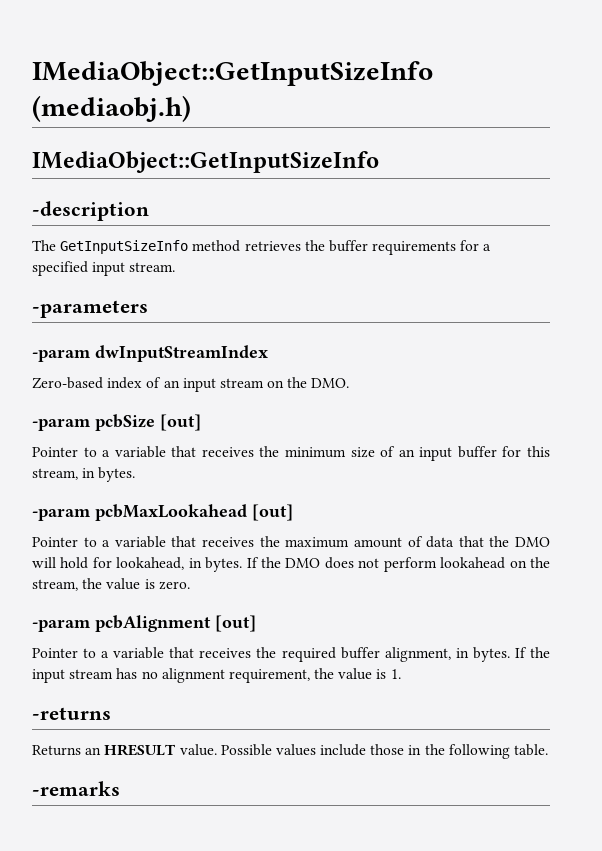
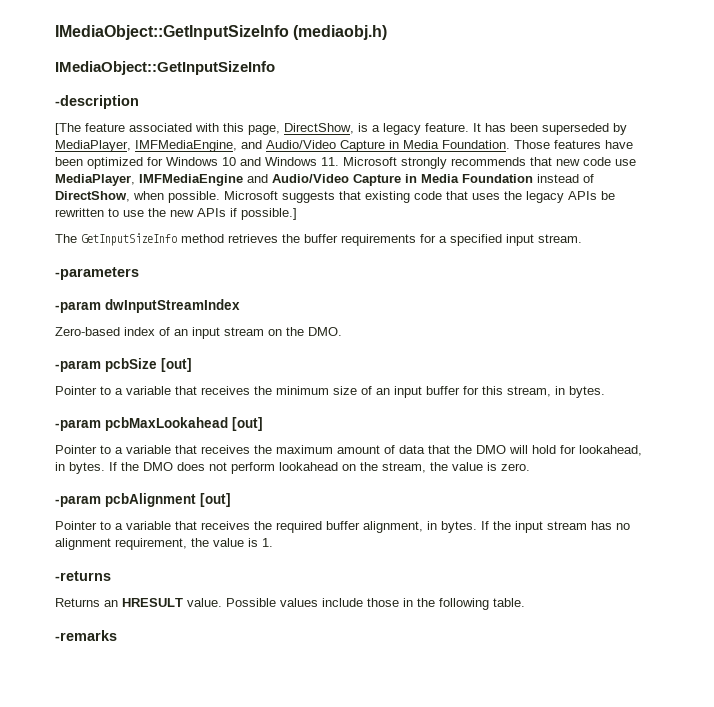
+ [The feature associated with this page, DirectShow, is a legacy feature. It has been superseded by MediaPlayer, IMFMediaEngine, and Audio/Video Capture in Media Foundation. Those features have been optimized for Windows 10 and Windows 11. Microsoft strongly recommends that new code use MediaPlayer, IMFMediaEngine and Audio/Video Capture in Media Foundation instead of DirectShow, when possible. Microsoft suggests that existing code that uses the legacy APIs be rewritten to use the new APIs if possible.]

